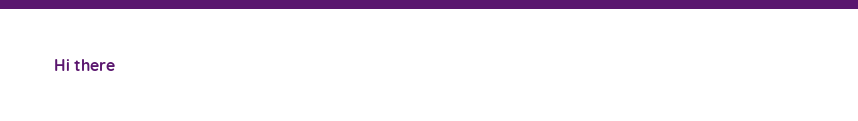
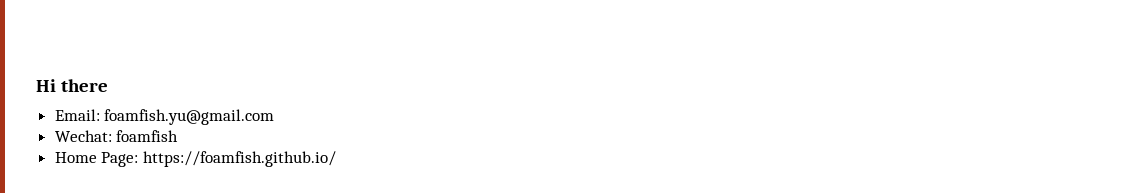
+ Email: foamfish.yu@gmail.com
+ Wechat: foamfish
+ Home Page: https://foamfish.github.io/

